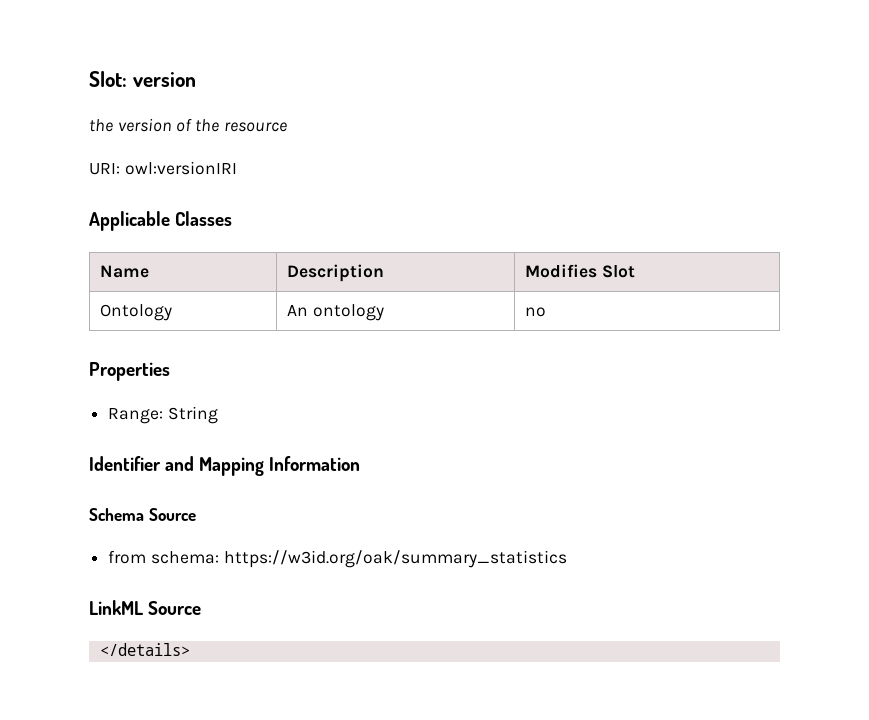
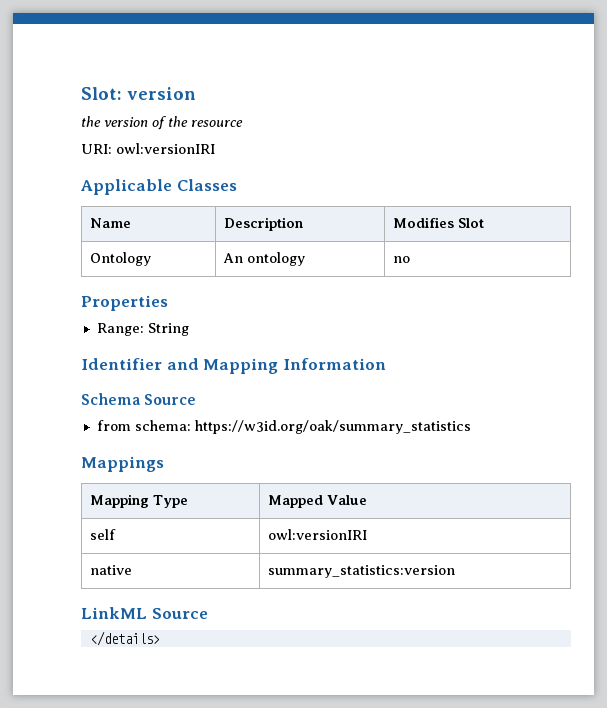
+ Mappings
+ Mapping Type | Mapped Value
+ self | owl:versionIRI
+ native | summary_statistics:version

